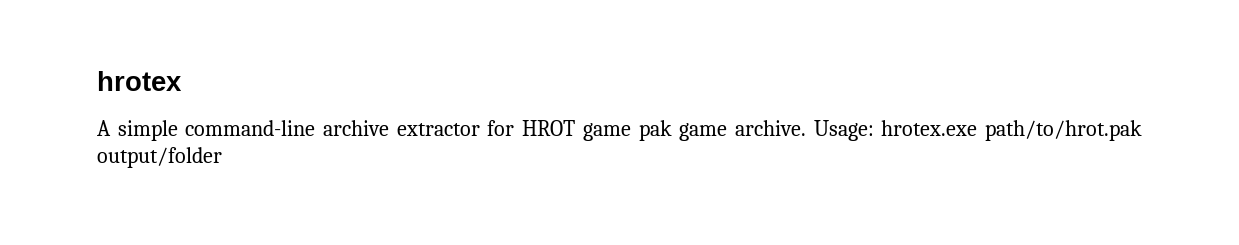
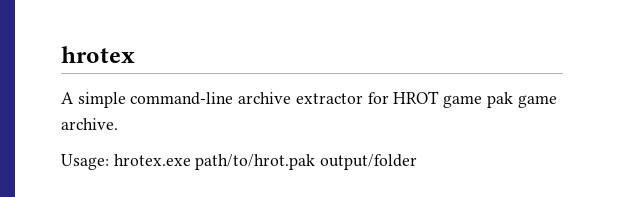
- A simple command-line archive extractor for HROT game pak game archive. Usage: hrotex.exe path/to/hrot.pak output/folder
+ A simple command-line archive extractor for HROT game pak game archive.
+ Usage: hrotex.exe path/to/hrot.pak output/folder

